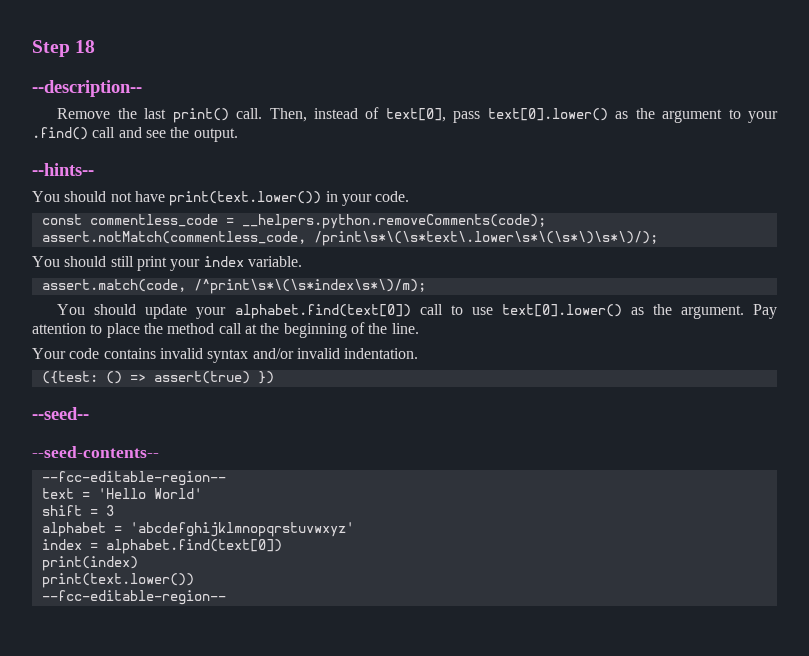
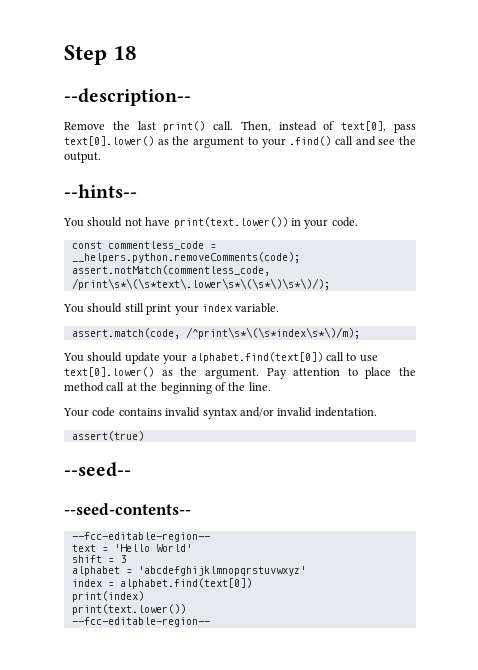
- ({test: () => assert(true) })
+ assert(true)

